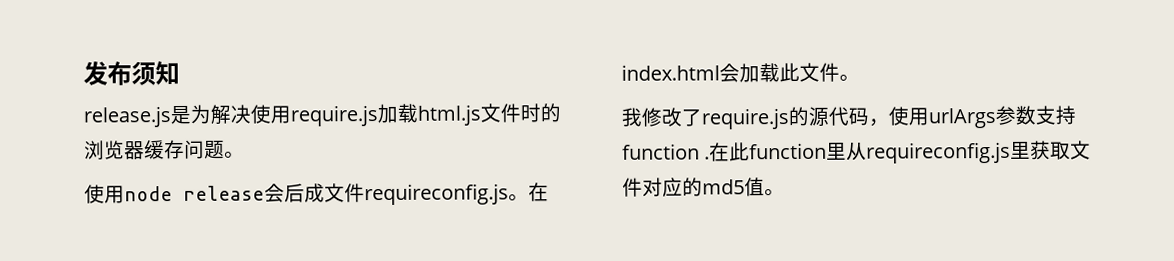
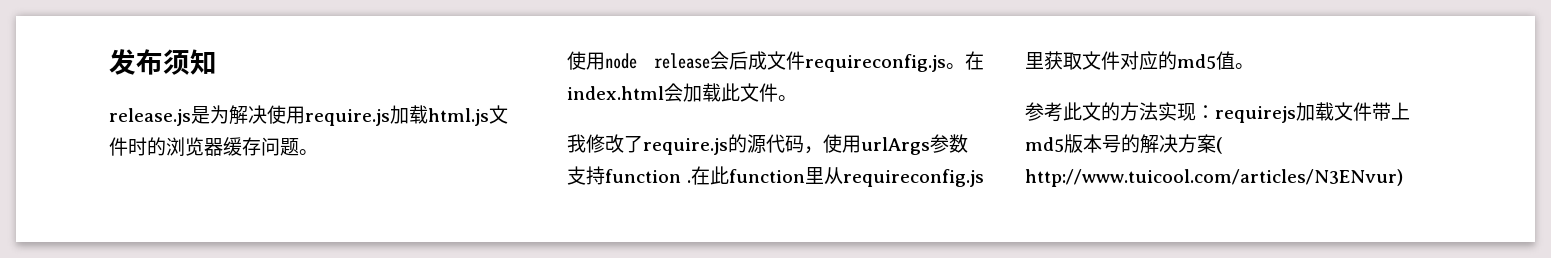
+ 参考此文的方法实现：requirejs加载文件带上md5版本号的解决方案( http://www.tuicool.com/articles/N3ENvur)

